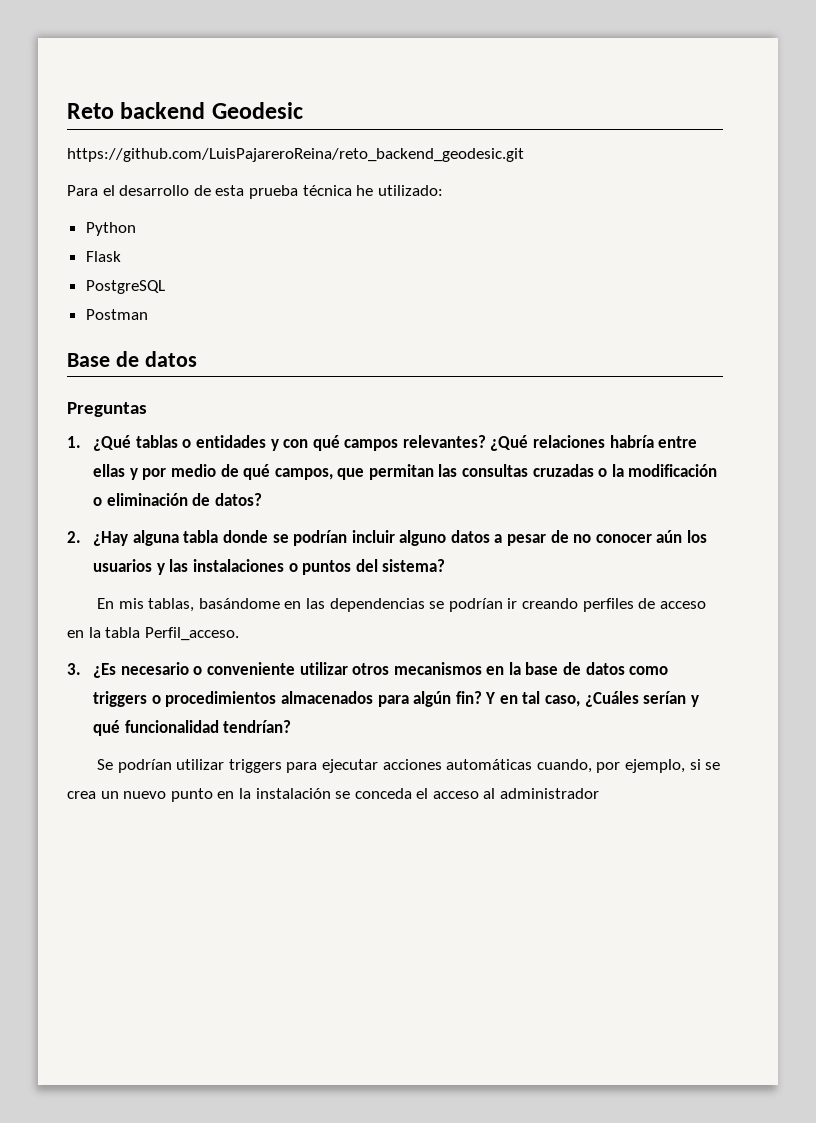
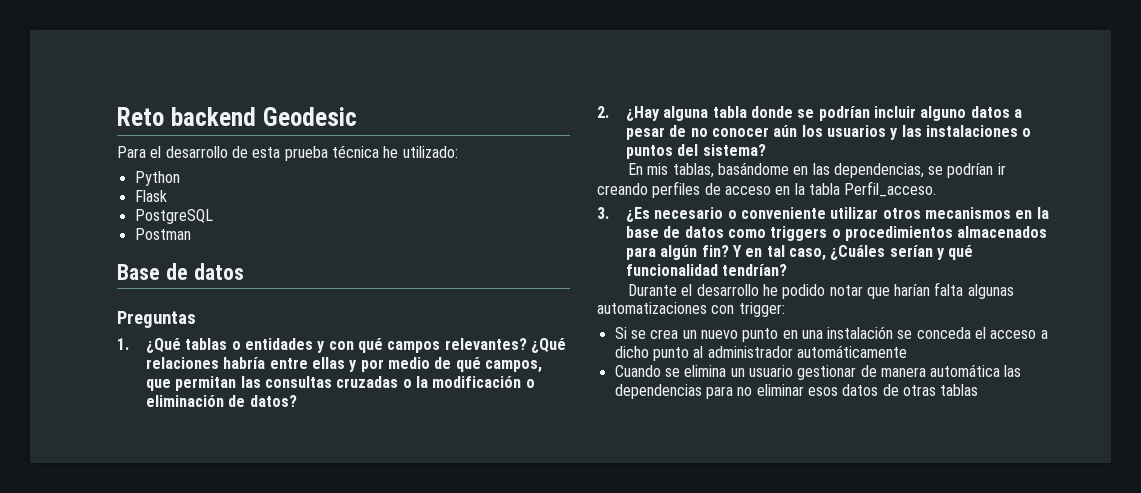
- https://github.com/LuisPajareroReina/reto_backend_geodesic.git
- En mis tablas, basándome en las dependencias se podrían ir creando perfiles de acceso en la tabla Perfil_acceso.
+ En mis tablas, basándome en las dependencias, se podrían ir creando perfiles de acceso en la tabla Perfil_acceso.
- Se podrían utilizar triggers para ejecutar acciones automáticas cuando, por ejemplo, si se crea un nuevo punto en la instalación se conceda el acceso al administrador
+ Durante el desarrollo he podido notar que harían falta algunas automatizaciones con trigger:
+ Si se crea un nuevo punto en una instalación se conceda el acceso a dicho punto al administrador automáticamente
+ Cuando se elimina un usuario gestionar de manera automática las dependencias para no eliminar esos datos de otras tablas

